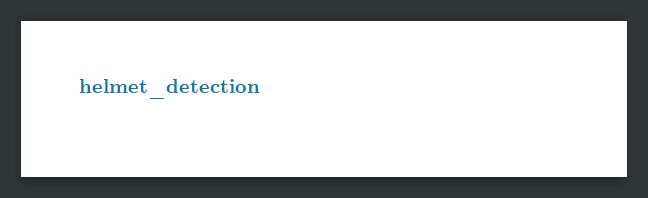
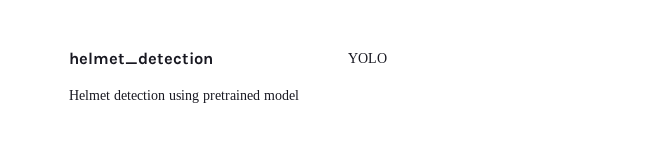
+ Helmet detection using pretrained model YOLO

